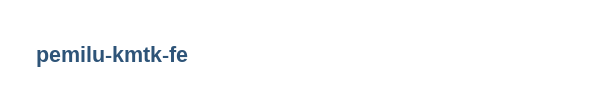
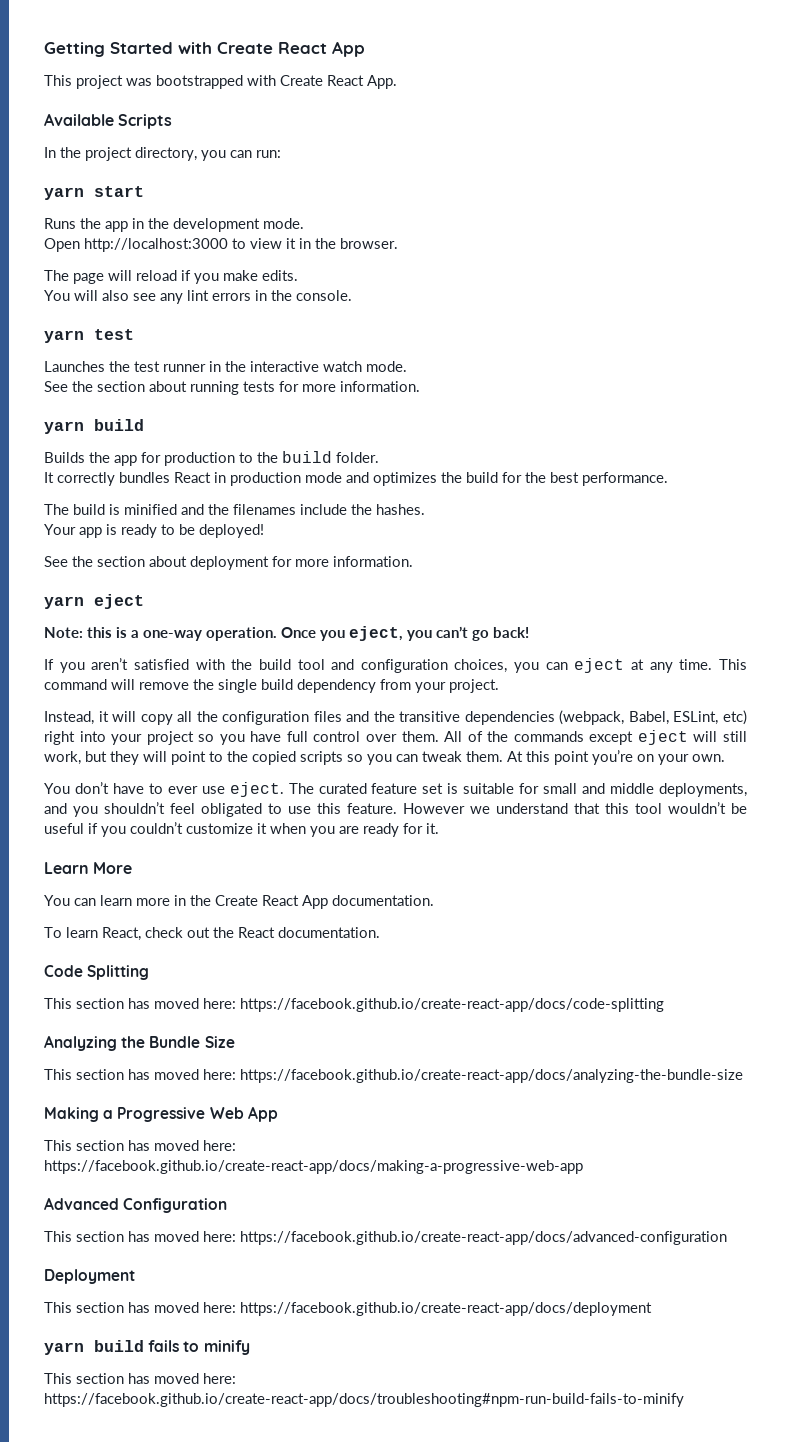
- pemilu-kmtk-fe
+ Getting Started with Create React App
+ This project was bootstrapped with Create React App.
+ Available Scripts
+ In the project directory, you can run:
+ yarn start
+ Runs the app in the development mode.
+ Open http://localhost:3000 to view it in the browser.
+ The page will reload if you make edits.
+ You will also see any lint errors in the console.
+ yarn test
+ Launches the test runner in the interactive watch mode.
+ See the section about running tests for more information.
+ yarn build
+ Builds the app for production to the build folder.
+ It correctly bundles React in production mode and optimizes the build for the best performance.
+ The build is minified and the filenames include the hashes.
+ Your app is ready to be deployed!
+ See the section about deployment for more information.
+ yarn eject
+ Note: this is a one-way operation. Once you eject, you can’t go back!
+ If you aren’t satisfied with the build tool and configuration choices, you can eject at any time. This command will remove the single build dependency from your project.
+ Instead, it will copy all the configuration files and the transitive dependencies (webpack, Babel, ESLint, etc) right into your project so you have full control over them. All of the commands except eject will still work, but they will point to the copied scripts so you can tweak them. At this point you’re on your own.
+ You don’t have to ever use eject. The curated feature set is suitable for small and middle deployments, and you shouldn’t feel obligated to use this feature. However we understand that this tool wouldn’t be useful if you couldn’t customize it when you are ready for it.
+ Learn More
+ You can learn more in the Create React App documentation.
+ To learn React, check out the React documentation.
+ Code Splitting
+ This section has moved here: https://facebook.github.io/create-react-app/docs/code-splitting
+ Analyzing the Bundle Size
+ This section has moved here: https://facebook.github.io/create-react-app/docs/analyzing-the-bundle-size
+ Making a Progressive Web App
+ This section has moved here: https://facebook.github.io/create-react-app/docs/making-a-progressive-web-app
+ Advanced Configuration
+ This section has moved here: https://facebook.github.io/create-react-app/docs/advanced-configuration
+ Deployment
+ This section has moved here: https://facebook.github.io/create-react-app/docs/deployment
+ yarn build fails to minify
+ This section has moved here: https://facebook.github.io/create-react-app/docs/troubleshooting#npm-run-build-fails-to-minify

